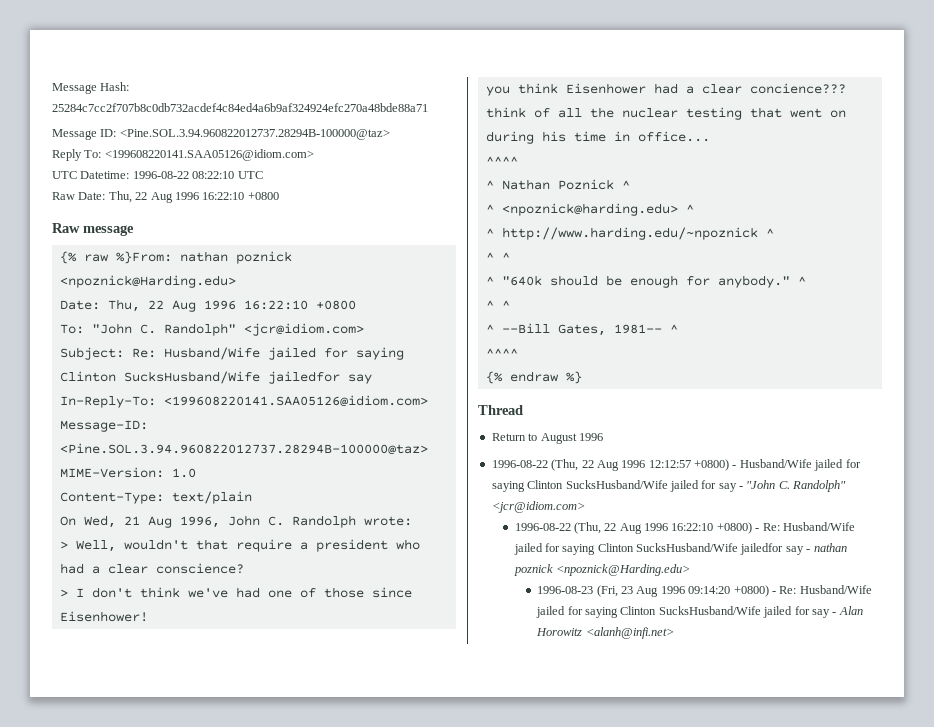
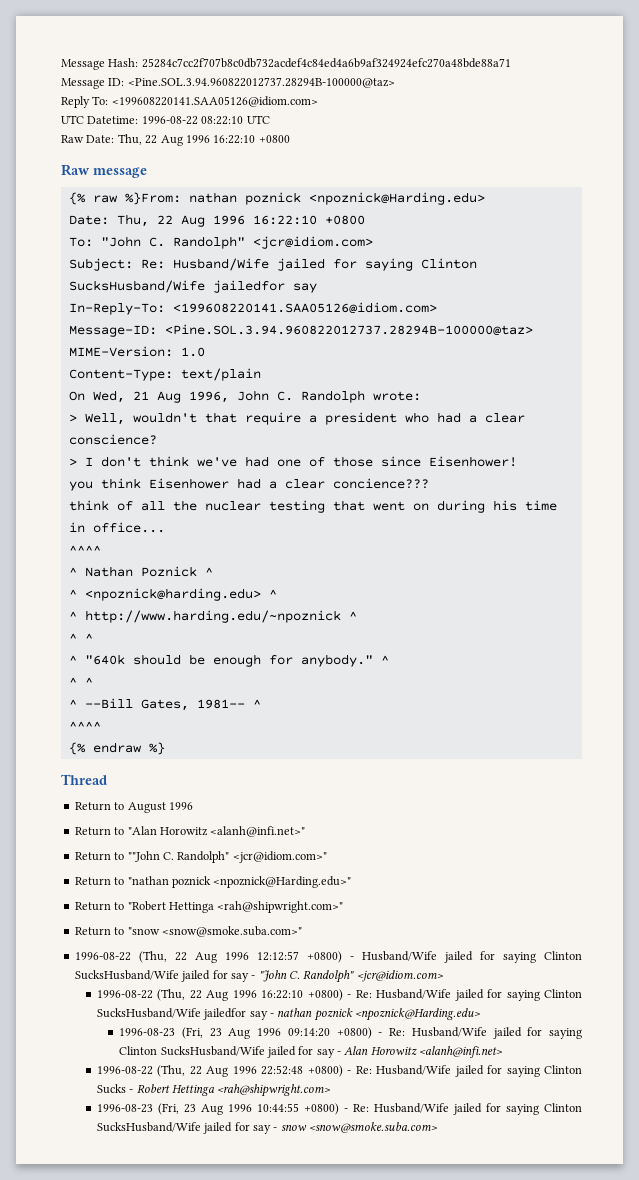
+ Return to "Alan Horowitz <alanh@infi.net>"
+ Return to ""John C. Randolph" <jcr@idiom.com>"
+ Return to "nathan poznick <npoznick@Harding.edu>"
+ Return to "Robert Hettinga <rah@shipwright.com>"
+ Return to "snow <snow@smoke.suba.com>"
+ 1996-08-22 (Thu, 22 Aug 1996 22:52:48 +0800) - Re: Husband/Wife jailed for saying Clinton Sucks - Robert Hettinga <rah@shipwright.com>
+ 1996-08-23 (Fri, 23 Aug 1996 10:44:55 +0800) - Re: Husband/Wife jailed for saying Clinton SucksHusband/Wife jailed for say - snow <snow@smoke.suba.com>

